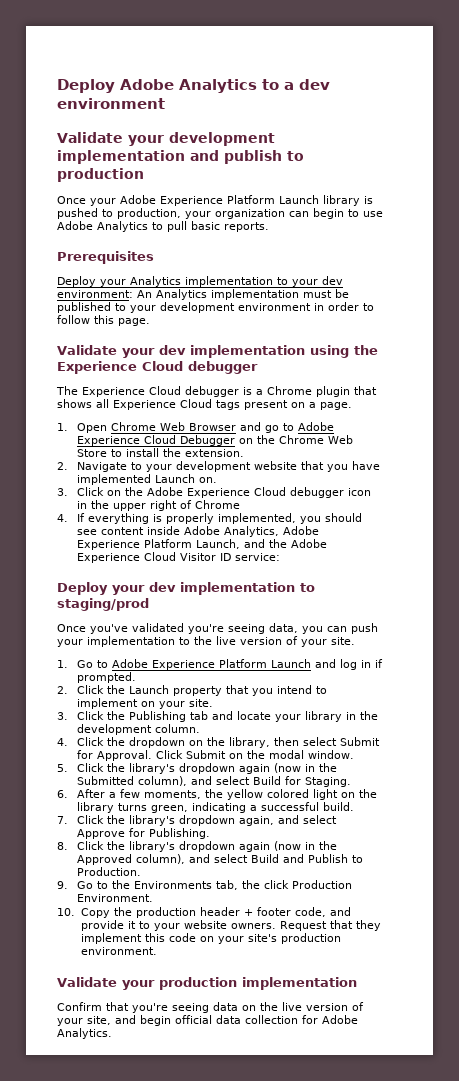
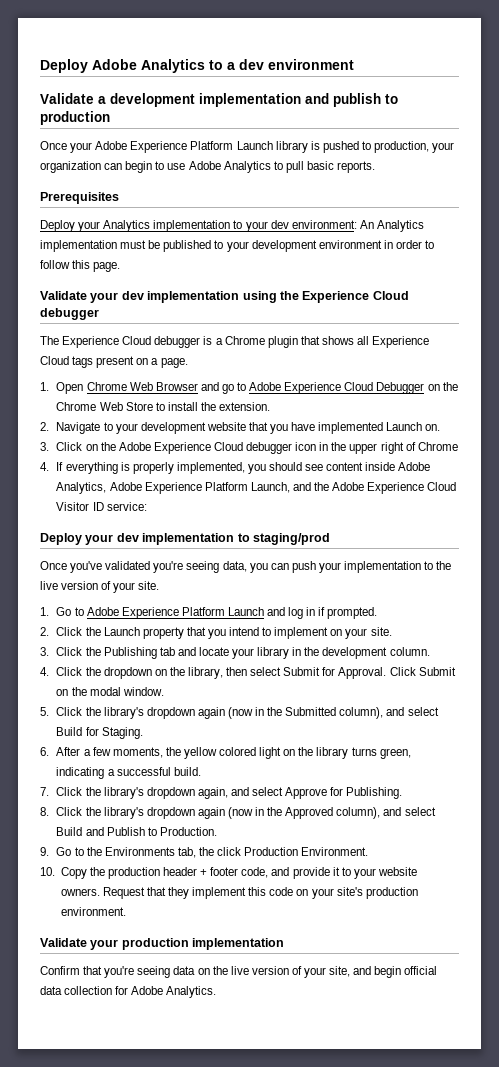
- Validate your development implementation and publish to production
+ Validate a development implementation and publish to production

